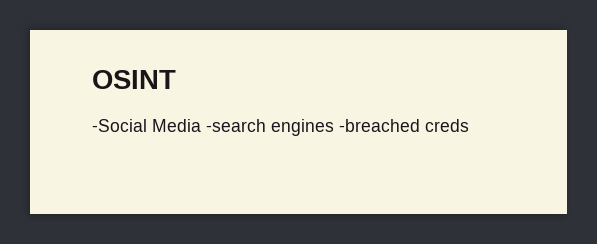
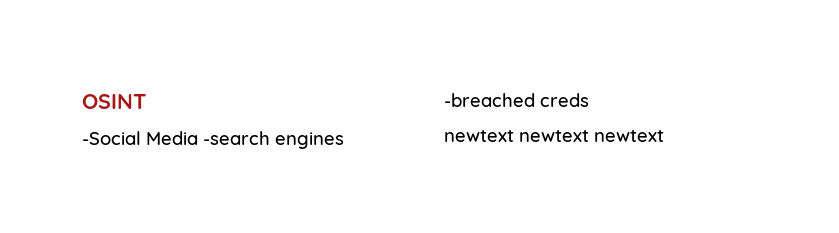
+ newtext newtext newtext

